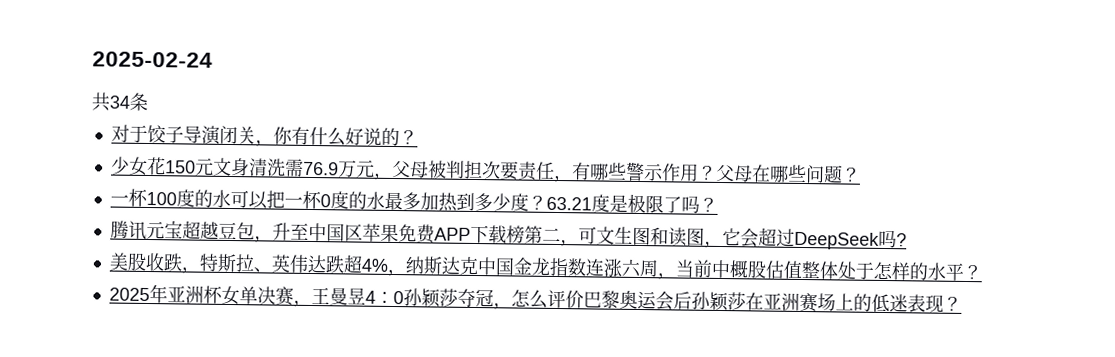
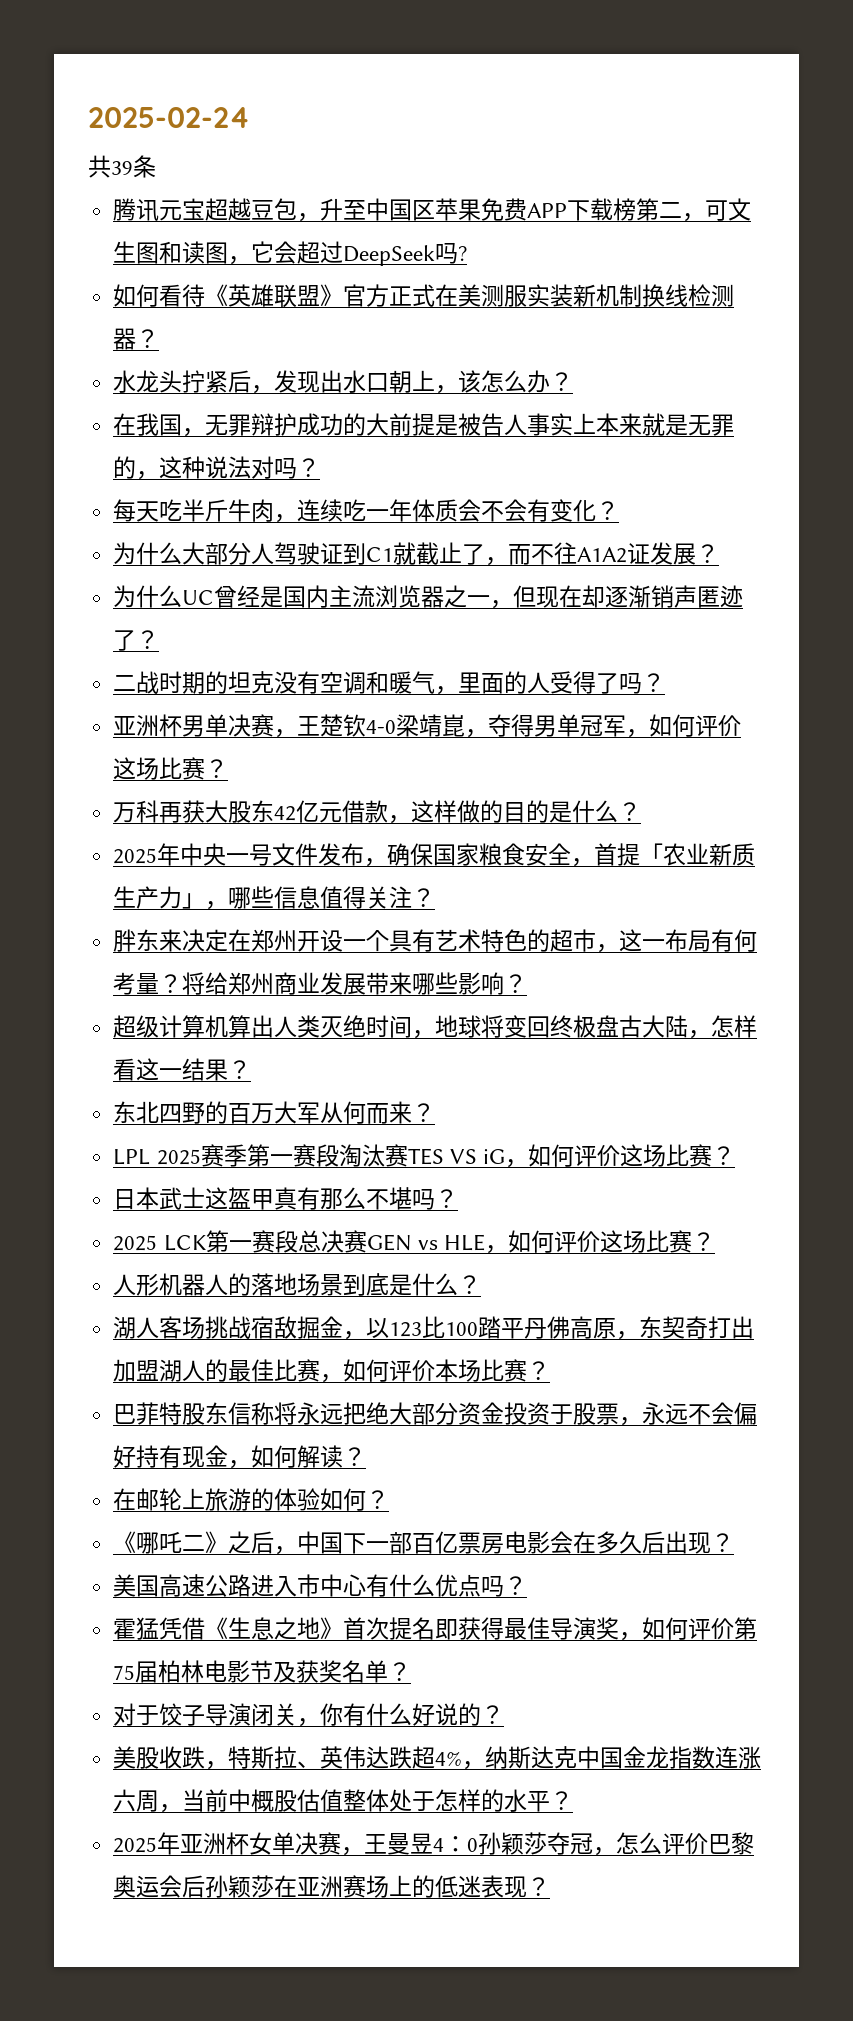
- 共34条
+ 共39条
- 对于饺子导演闭关，你有什么好说的？
- 少女花150元文身清洗需76.9万元，父母被判担次要责任，有哪些警示作用？父母在哪些问题？
- 一杯100度的水可以把一杯0度的水最多加热到多少度？63.21度是极限了吗？
+ 如何看待《英雄联盟》官方正式在美测服实装新机制换线检测器？
+ 水龙头拧紧后，发现出水口朝上，该怎么办？
+ 在我国，无罪辩护成功的大前提是被告人事实上本来就是无罪的，这种说法对吗？
+ 每天吃半斤牛肉，连续吃一年体质会不会有变化？
+ 为什么大部分人驾驶证到C1就截止了，而不往A1A2证发展？
+ 为什么UC曾经是国内主流浏览器之一，但现在却逐渐销声匿迹了？
+ 二战时期的坦克没有空调和暖气，里面的人受得了吗？
+ 亚洲杯男单决赛，王楚钦4-0梁靖崑，夺得男单冠军，如何评价这场比赛？
+ 万科再获大股东42亿元借款，这样做的目的是什么？
+ 2025年中央一号文件发布，确保国家粮食安全，首提「农业新质生产力」，哪些信息值得关注？
+ 胖东来决定在郑州开设一个具有艺术特色的超市，这一布局有何考量？将给郑州商业发展带来哪些影响？
+ 超级计算机算出人类灭绝时间，地球将变回终极盘古大陆，怎样看这一结果？
+ 东北四野的百万大军从何而来？
+ LPL 2025赛季第一赛段淘汰赛TES VS iG，如何评价这场比赛？
+ 日本武士这盔甲真有那么不堪吗？
+ 2025 LCK第一赛段总决赛GEN vs HLE，如何评价这场比赛？
+ 人形机器人的落地场景到底是什么？
+ 湖人客场挑战宿敌掘金，以123比100踏平丹佛高原，东契奇打出加盟湖人的最佳比赛，如何评价本场比赛？
+ 巴菲特股东信称将永远把绝大部分资金投资于股票，永远不会偏好持有现金，如何解读？
+ 在邮轮上旅游的体验如何？
+ 《哪吒二》之后，中国下一部百亿票房电影会在多久后出现？
+ 美国高速公路进入市中心有什么优点吗？
+ 霍猛凭借《生息之地》首次提名即获得最佳导演奖，如何评价第75届柏林电影节及获奖名单？
+ 对于饺子导演闭关，你有什么好说的？

